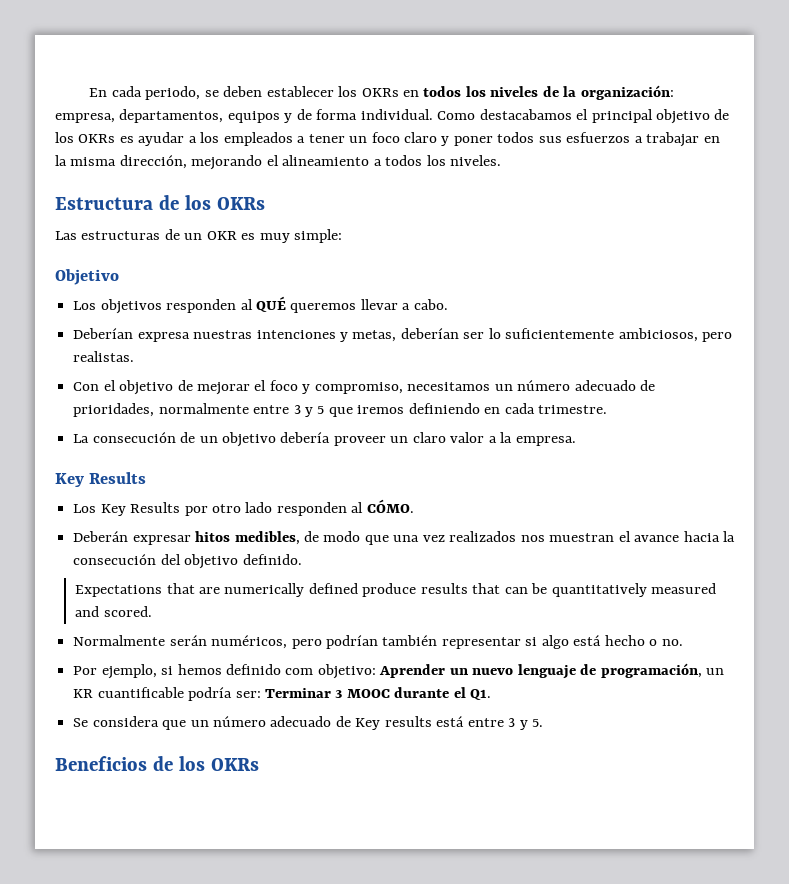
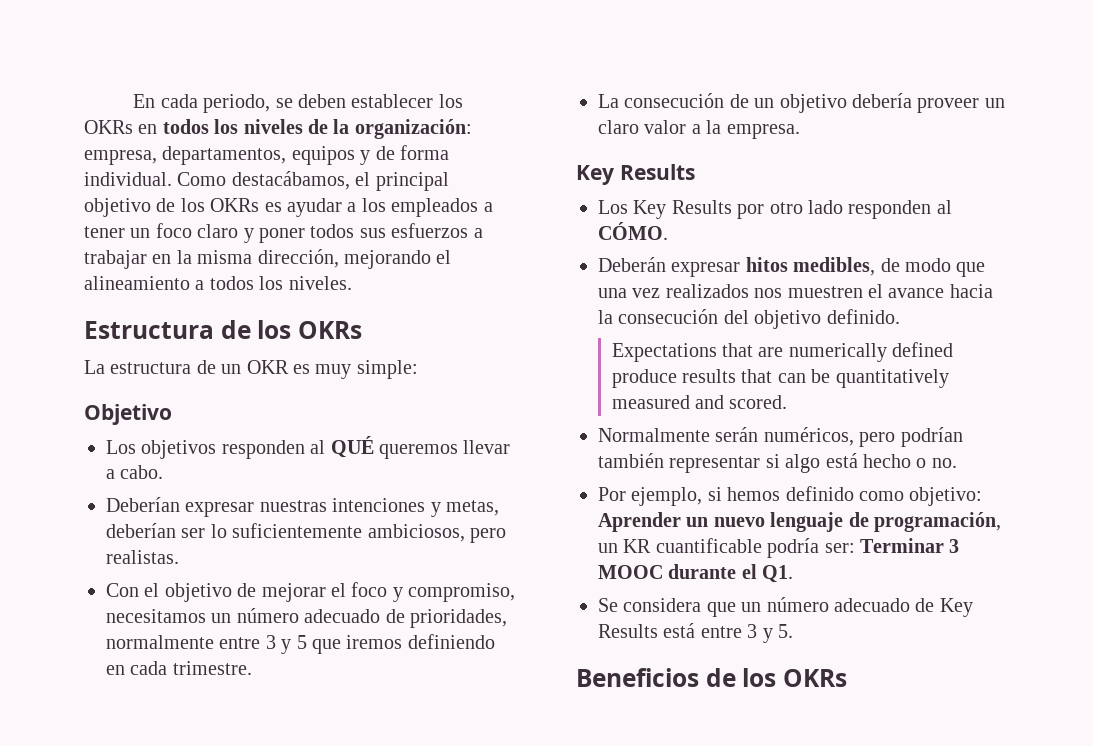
- Como destacabamos el principal objetivo de los OKRs es ayudar a los empleados a tener un foco claro y poner todos sus esfuerzos a trabajar en la misma dirección, mejorando el alineamiento a todos los niveles.
+ Como destacábamos, el principal objetivo de los OKRs es ayudar a los empleados a tener un foco claro y poner todos sus esfuerzos a trabajar en la misma dirección, mejorando el alineamiento a todos los niveles.
- Las estructuras de un OKR es muy simple:
+ La estructura de un OKR es muy simple:
- Deberían expresa nuestras intenciones y metas, deberían ser lo suficientemente ambiciosos, pero realistas.
+ Deberían expresar nuestras intenciones y metas, deberían ser lo suficientemente ambiciosos, pero realistas.
- Deberán expresar hitos medibles, de modo que una vez realizados nos muestran el avance hacia la consecución del objetivo definido.
+ Deberán expresar hitos medibles, de modo que una vez realizados nos muestren el avance hacia la consecución del objetivo definido.
- Por ejemplo, si hemos definido com objetivo: Aprender un nuevo lenguaje de programación, un KR cuantificable podría ser: Terminar 3 MOOC durante el Q1.
+ Por ejemplo, si hemos definido como objetivo: Aprender un nuevo lenguaje de programación, un KR cuantificable podría ser: Terminar 3 MOOC durante el Q1.
- Se considera que un número adecuado de Key results está entre 3 y 5.
+ Se considera que un número adecuado de Key Results está entre 3 y 5.

